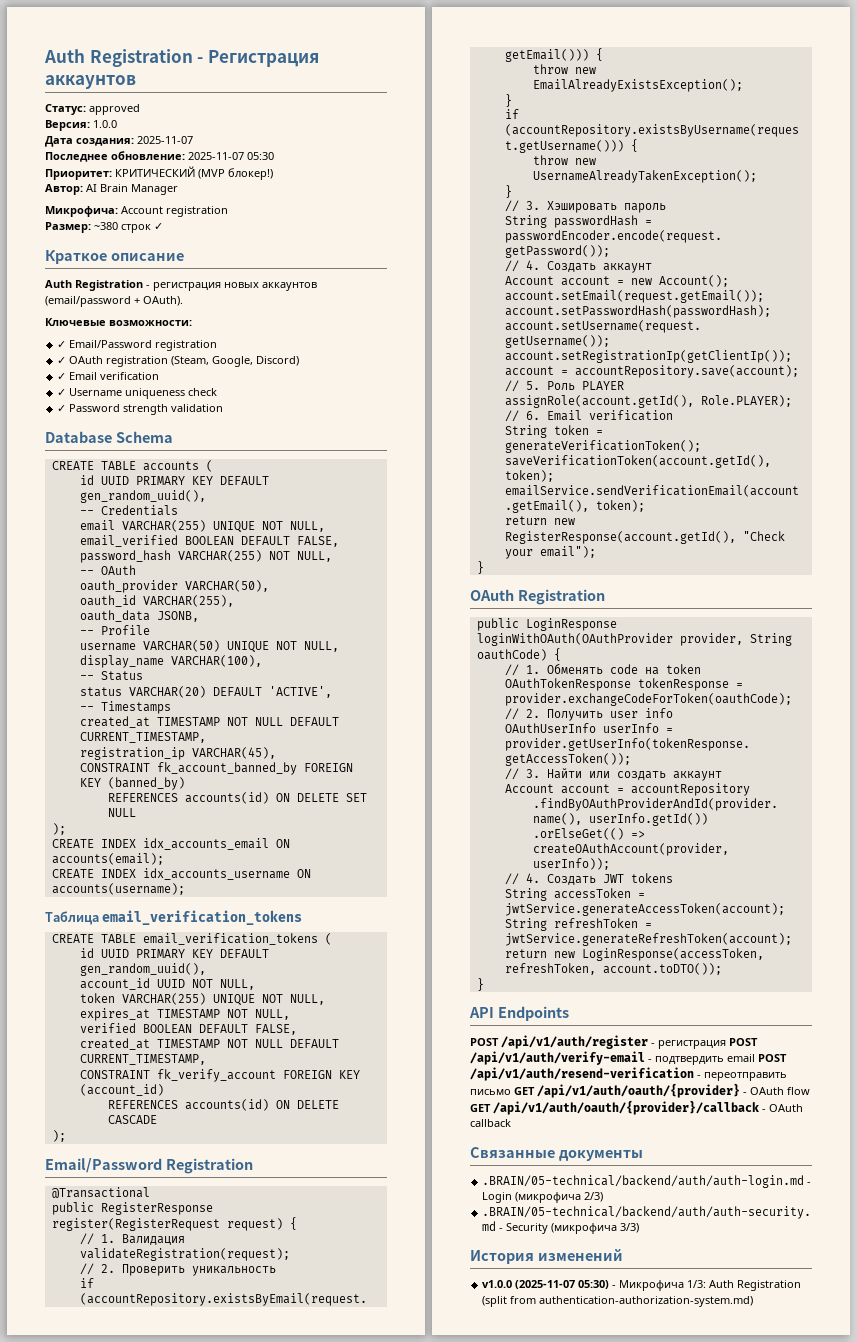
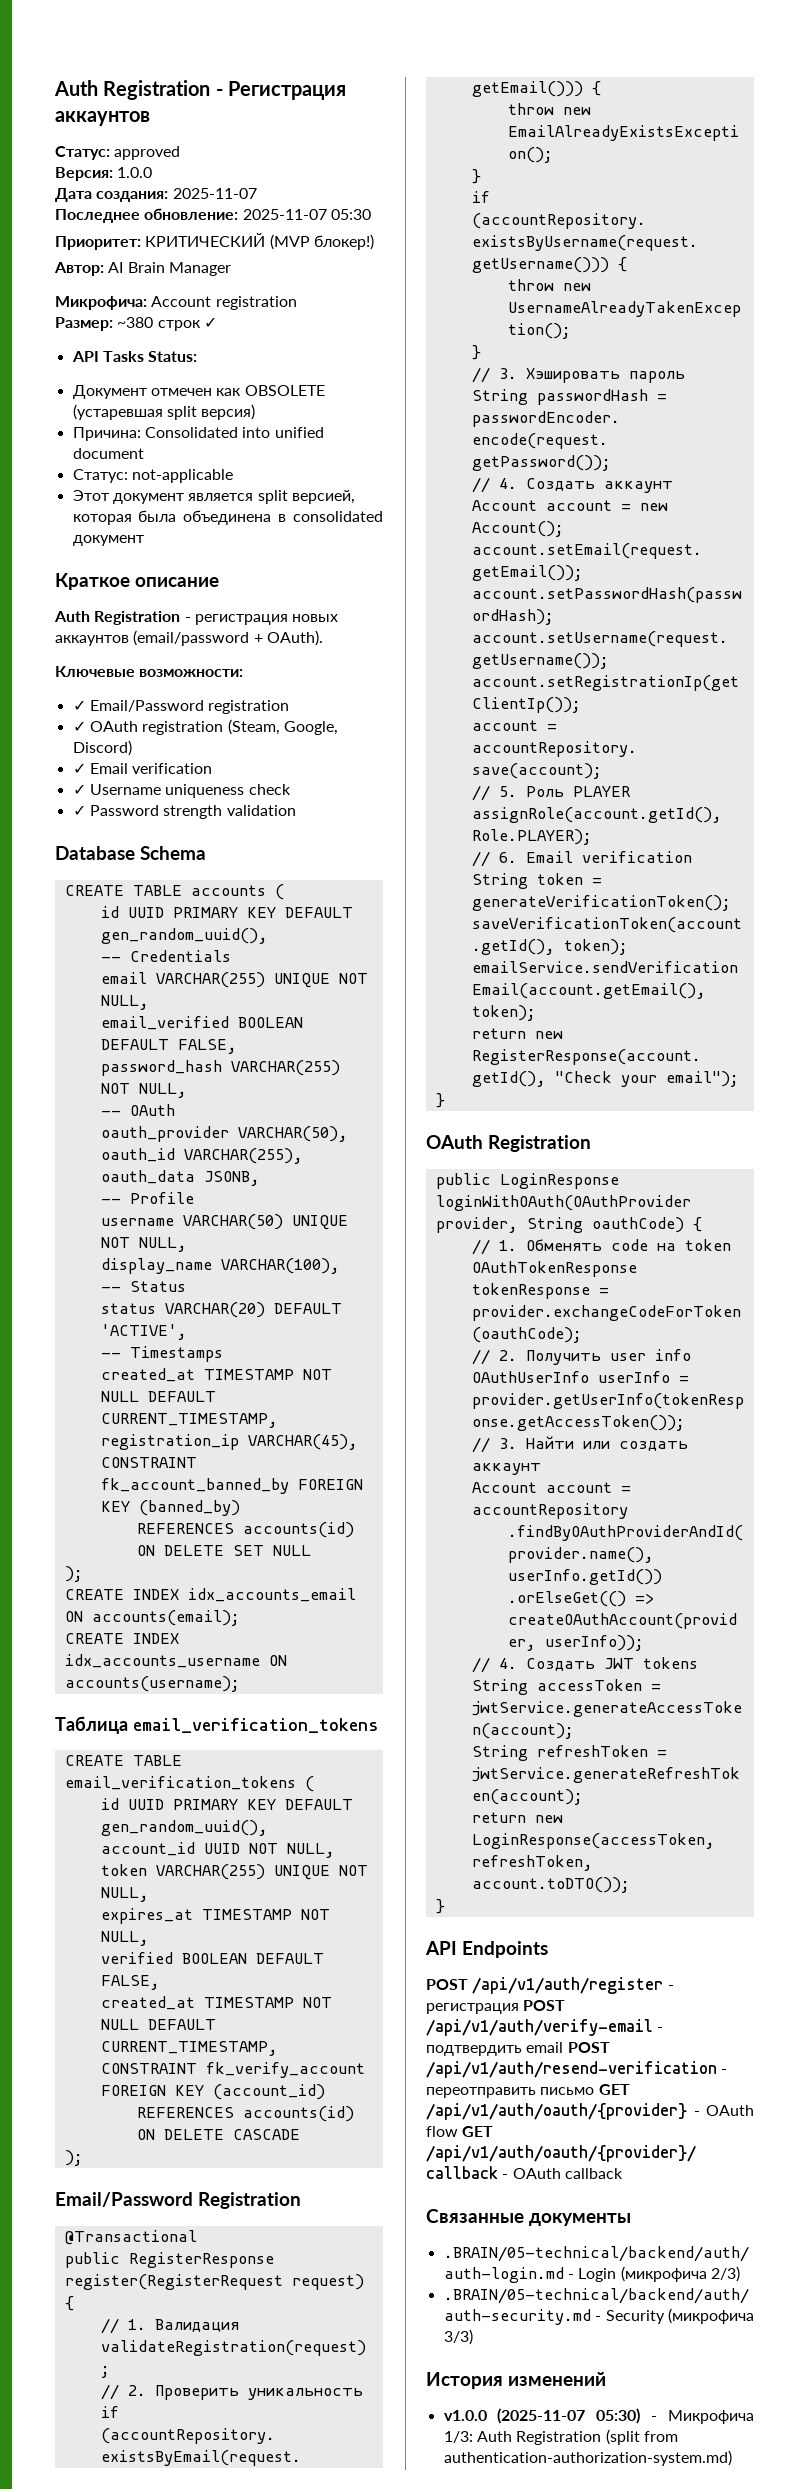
+ API Tasks Status:
+ Документ отмечен как OBSOLETE (устаревшая split версия)
+ Причина: Consolidated into unified document
+ Статус: not-applicable
+ Этот документ является split версией, которая была объединена в consolidated документ

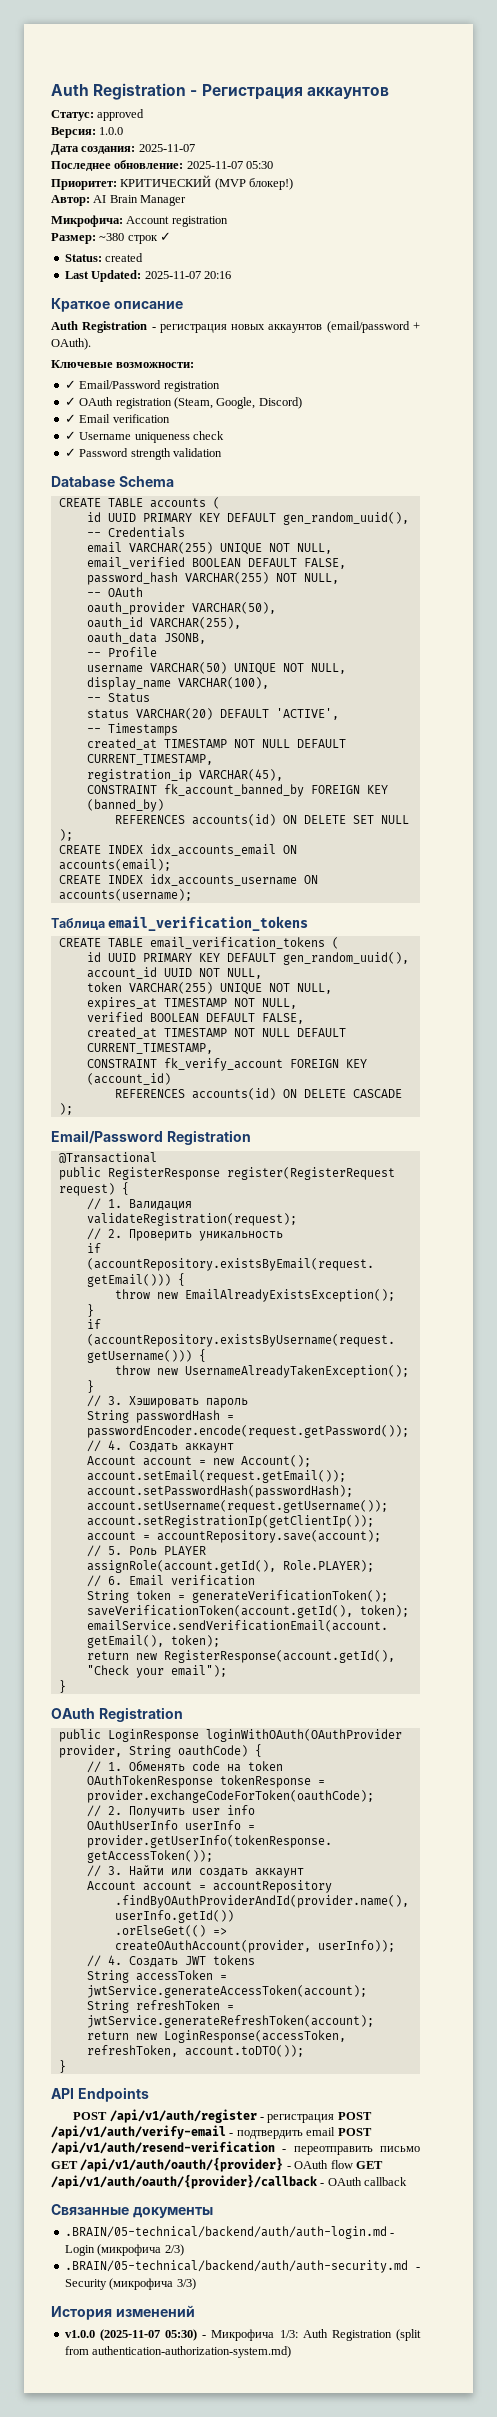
- API Tasks Status:
- Документ отмечен как OBSOLETE (устаревшая split версия)
- Причина: Consolidated into unified document
- Статус: not-applicable
- Этот документ является split версией, которая была объединена в consolidated документ
+ Status: created
+ Last Updated: 2025-11-07 20:16

